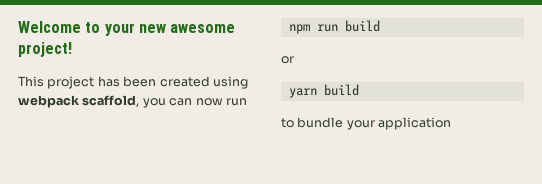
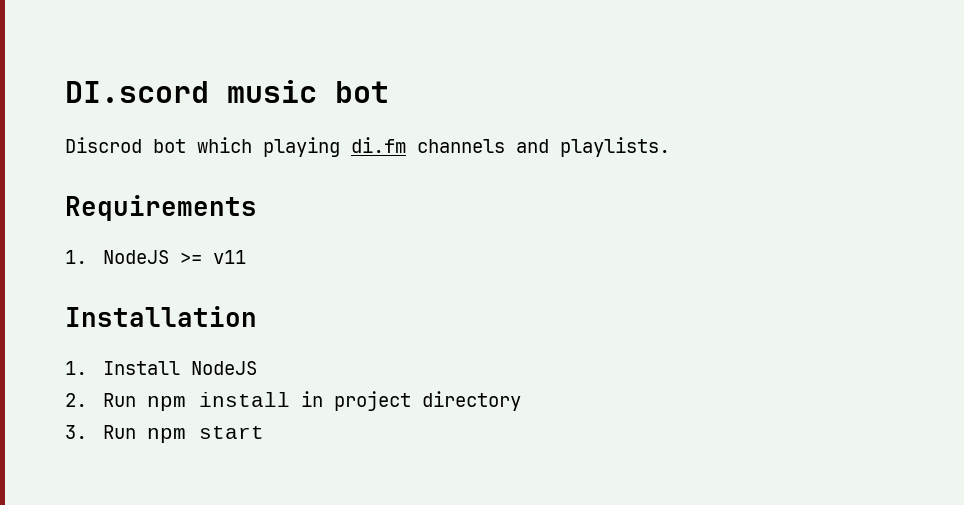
- Welcome to your new awesome project!
- This project has been created using webpack scaffold, you can now run
- npm run build
- or
- yarn build
- to bundle your application
+ DI.scord music bot
+ Discrod bot which playing di.fm channels and playlists.
+ Requirements
+ 1. NodeJS >= v11
+ Installation
+ 1. Install NodeJS
+ 2. Run npm install in project directory
+ 3. Run npm start

